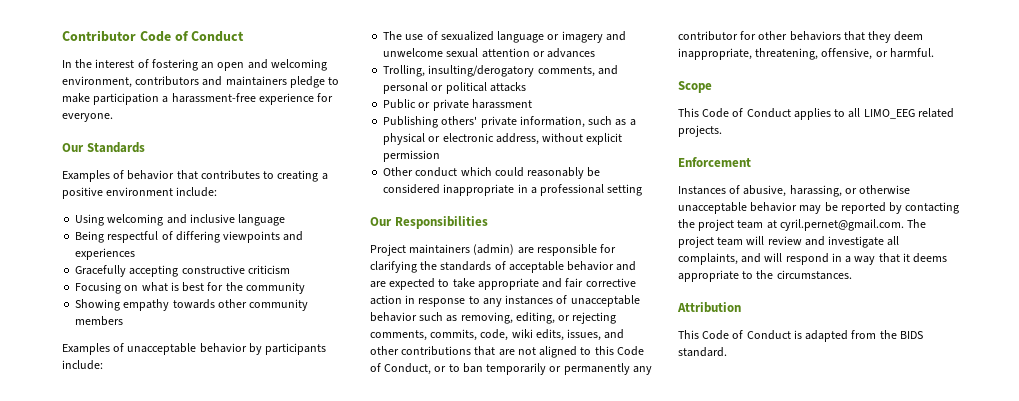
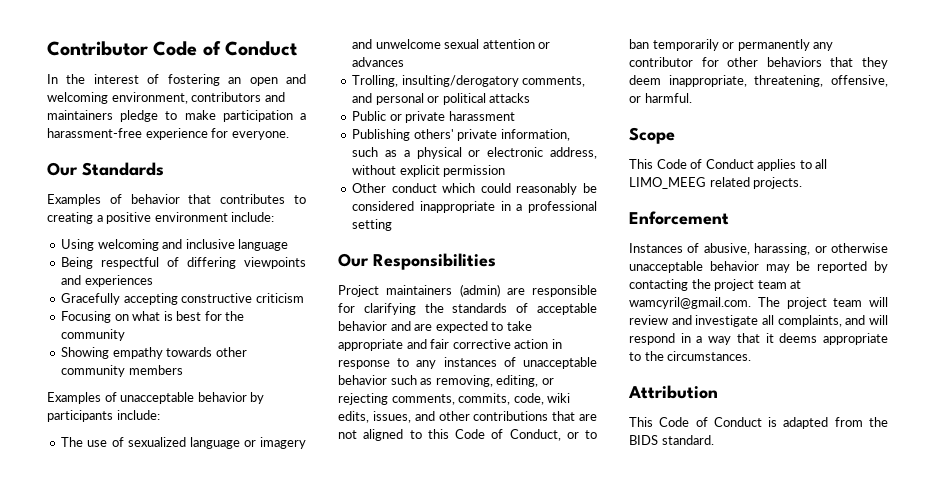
- This Code of Conduct applies to all LIMO_EEG related projects.
+ This Code of Conduct applies to all LIMO_MEEG related projects.
- Instances of abusive, harassing, or otherwise unacceptable behavior may be reported by contacting the project team at cyril.pernet@gmail.com. The project team will review and investigate all complaints, and will respond in a way that it deems appropriate to the circumstances.
+ Instances of abusive, harassing, or otherwise unacceptable behavior may be reported by contacting the project team at wamcyril@gmail.com. The project team will review and investigate all complaints, and will respond in a way that it deems appropriate to the circumstances.

